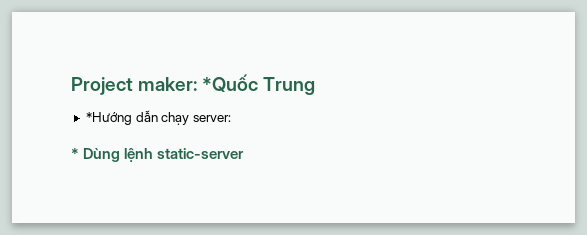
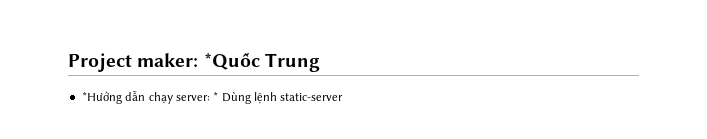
- *Hướng dẫn chạy server:
- * Dùng lệnh static-server
+ *Hướng dẫn chạy server: * Dùng lệnh static-server

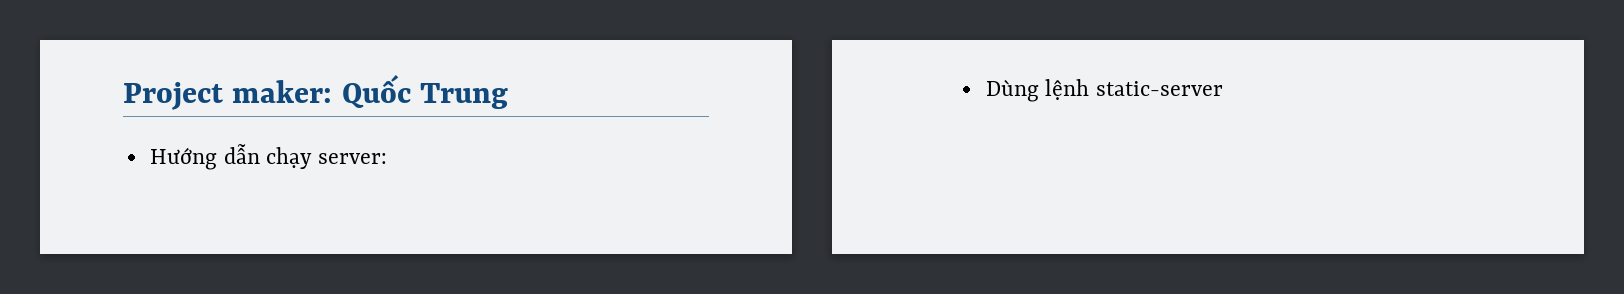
- Project maker: *Quốc Trung
+ Project maker: Quốc Trung
- *Hướng dẫn chạy server: * Dùng lệnh static-server
+ Hướng dẫn chạy server:
+ Dùng lệnh static-server

